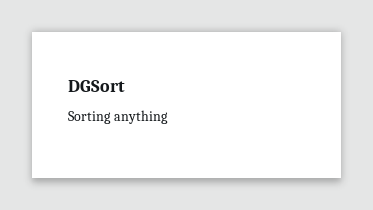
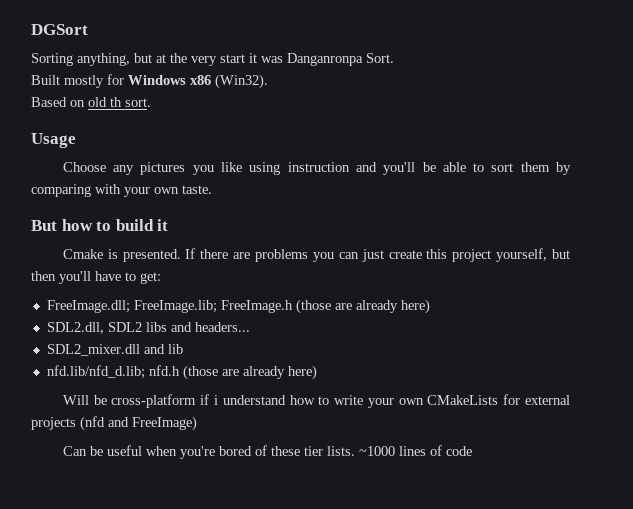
- Sorting anything
+ Sorting anything, but at the very start it was Danganronpa Sort.
+ Built mostly for Windows x86 (Win32).
+ Based on old th sort.
+ Usage
+ Choose any pictures you like using instruction and you'll be able to sort them by comparing with your own taste.
+ But how to build it
+ Cmake is presented. If there are problems you can just create this project yourself, but then you'll have to get:
+ FreeImage.dll; FreeImage.lib; FreeImage.h (those are already here)
+ SDL2.dll, SDL2 libs and headers...
+ SDL2_mixer.dll and lib
+ nfd.lib/nfd_d.lib; nfd.h (those are already here)
+ Will be cross-platform if i understand how to write your own CMakeLists for external projects (nfd and FreeImage)
+ Can be useful when you're bored of these tier lists. ~1000 lines of code

